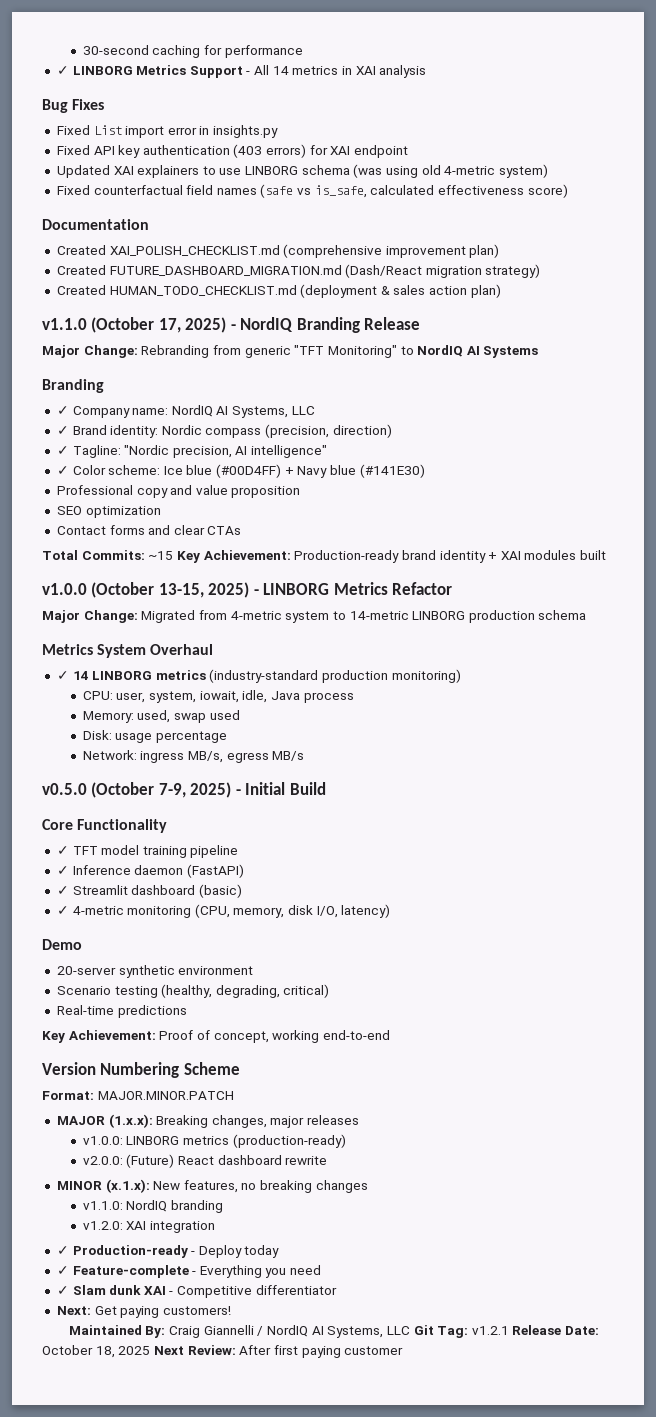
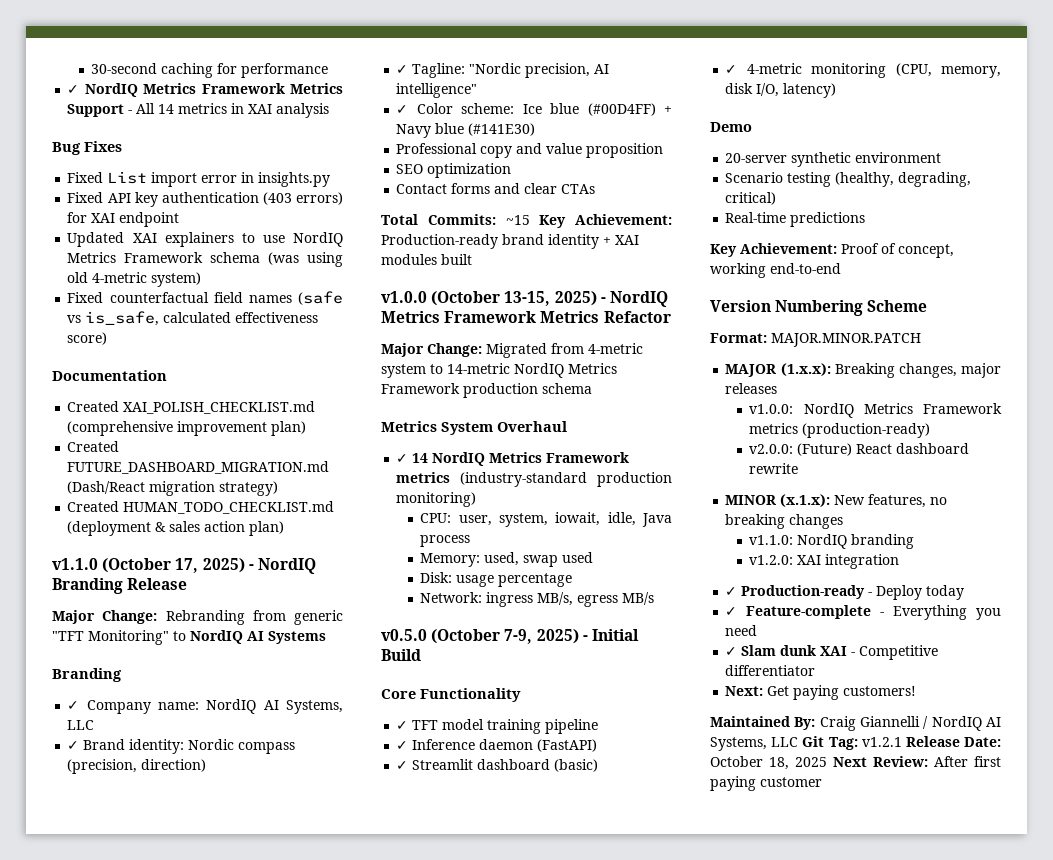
- ✓ LINBORG Metrics Support - All 14 metrics in XAI analysis
+ ✓ NordIQ Metrics Framework Metrics Support - All 14 metrics in XAI analysis
- Updated XAI explainers to use LINBORG schema (was using old 4-metric system)
+ Updated XAI explainers to use NordIQ Metrics Framework schema (was using old 4-metric system)
- v1.0.0 (October 13-15, 2025) - LINBORG Metrics Refactor
+ v1.0.0 (October 13-15, 2025) - NordIQ Metrics Framework Metrics Refactor
- Major Change: Migrated from 4-metric system to 14-metric LINBORG production schema
+ Major Change: Migrated from 4-metric system to 14-metric NordIQ Metrics Framework production schema
- ✓ 14 LINBORG metrics (industry-standard production monitoring)
+ ✓ 14 NordIQ Metrics Framework metrics (industry-standard production monitoring)
- v1.0.0: LINBORG metrics (production-ready)
+ v1.0.0: NordIQ Metrics Framework metrics (production-ready)

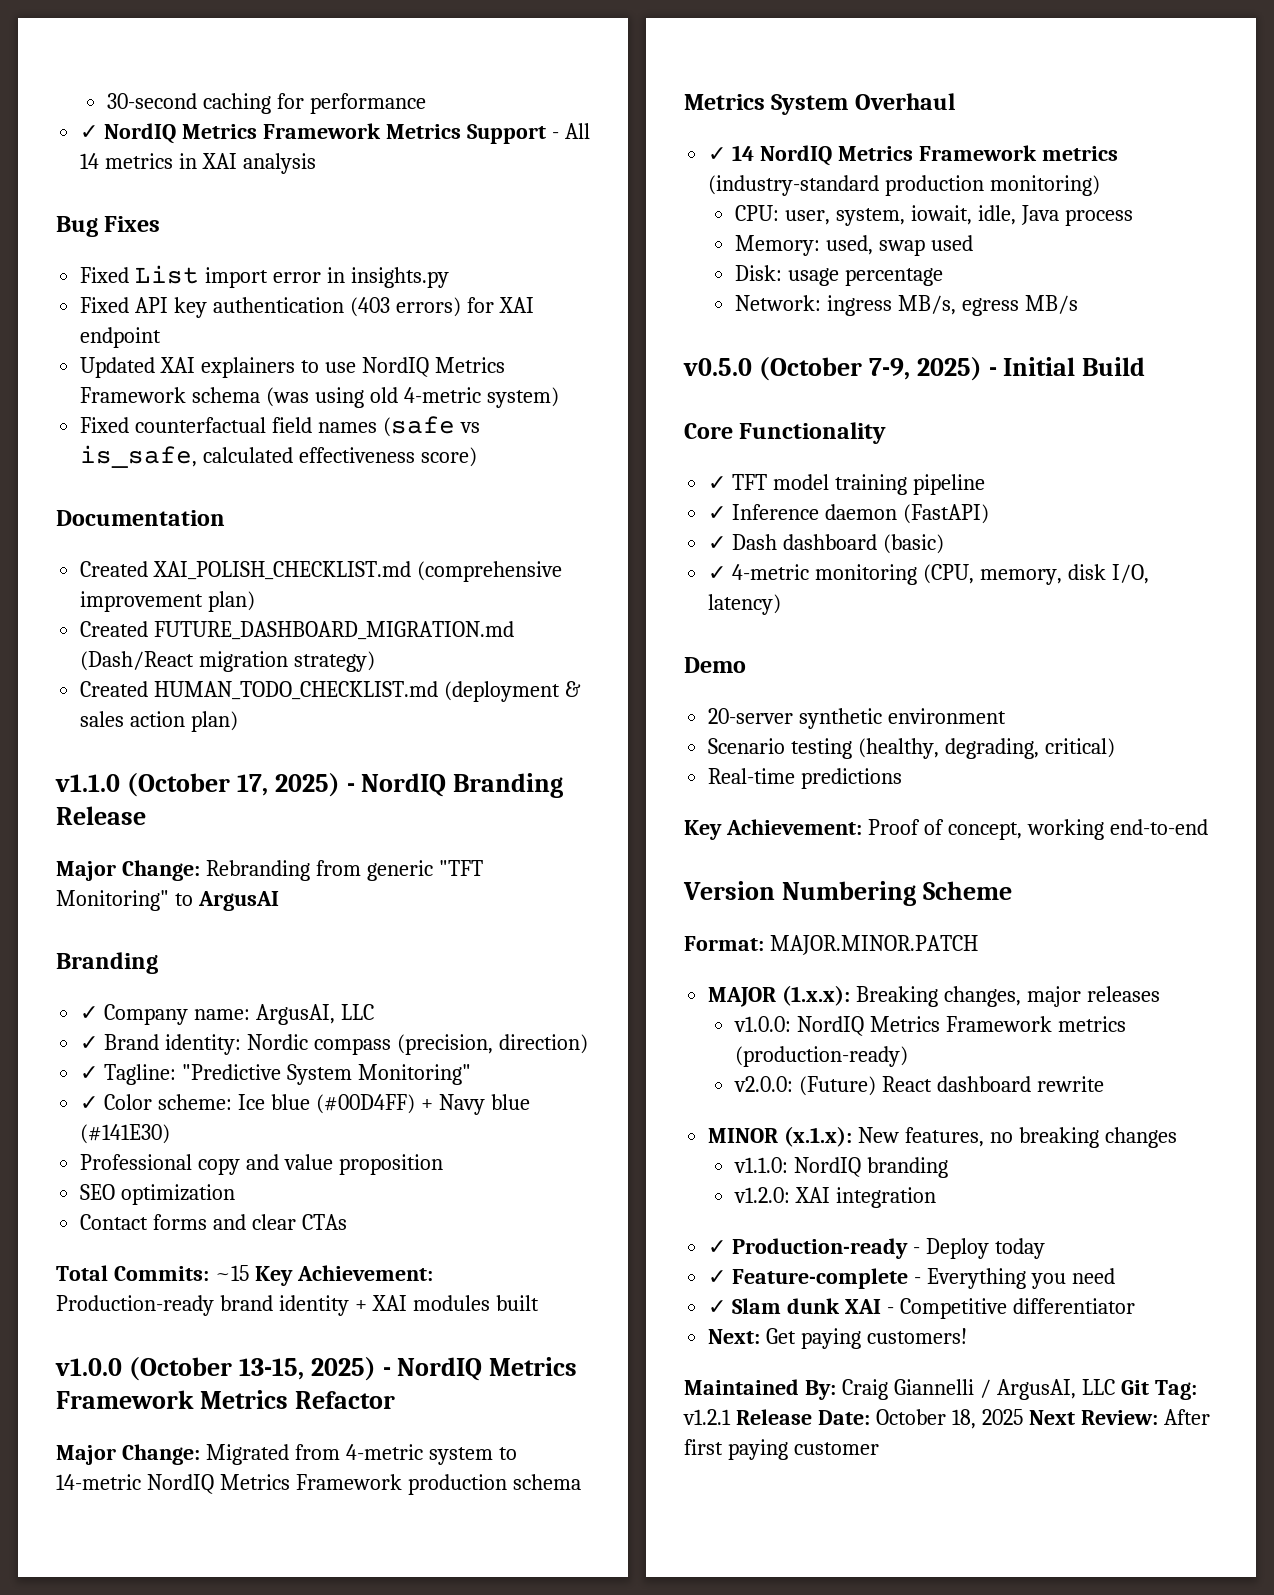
- Major Change: Rebranding from generic "TFT Monitoring" to NordIQ AI Systems
+ Major Change: Rebranding from generic "TFT Monitoring" to ArgusAI
- ✓ Company name: NordIQ AI Systems, LLC
+ ✓ Company name: ArgusAI, LLC
- ✓ Tagline: "Nordic precision, AI intelligence"
+ ✓ Tagline: "Predictive System Monitoring"
- ✓ Streamlit dashboard (basic)
+ ✓ Dash dashboard (basic)
- Maintained By: Craig Giannelli / NordIQ AI Systems, LLC Git Tag: v1.2.1 Release Date: October 18, 2025 Next Review: After first paying customer
+ Maintained By: Craig Giannelli / ArgusAI, LLC Git Tag: v1.2.1 Release Date: October 18, 2025 Next Review: After first paying customer

